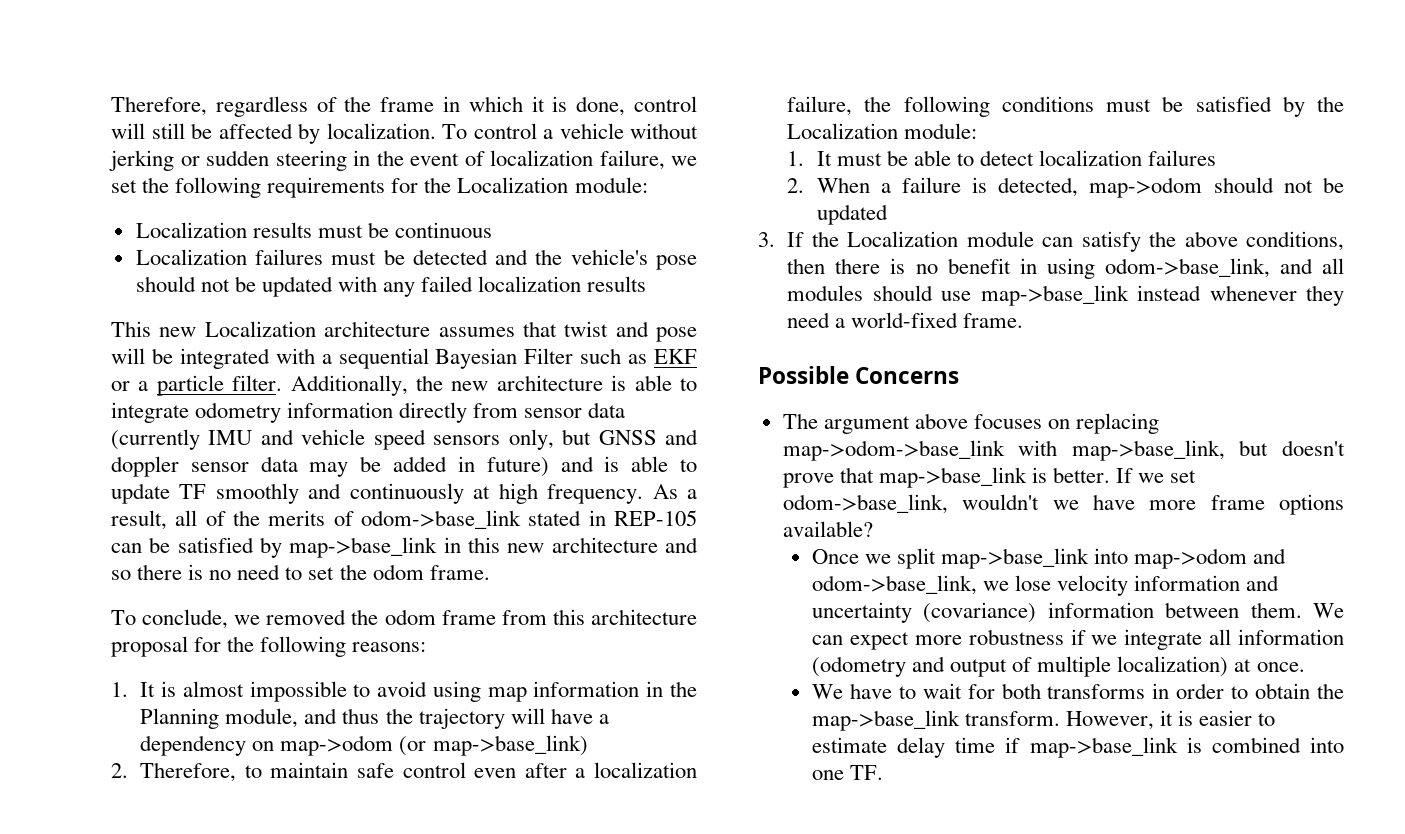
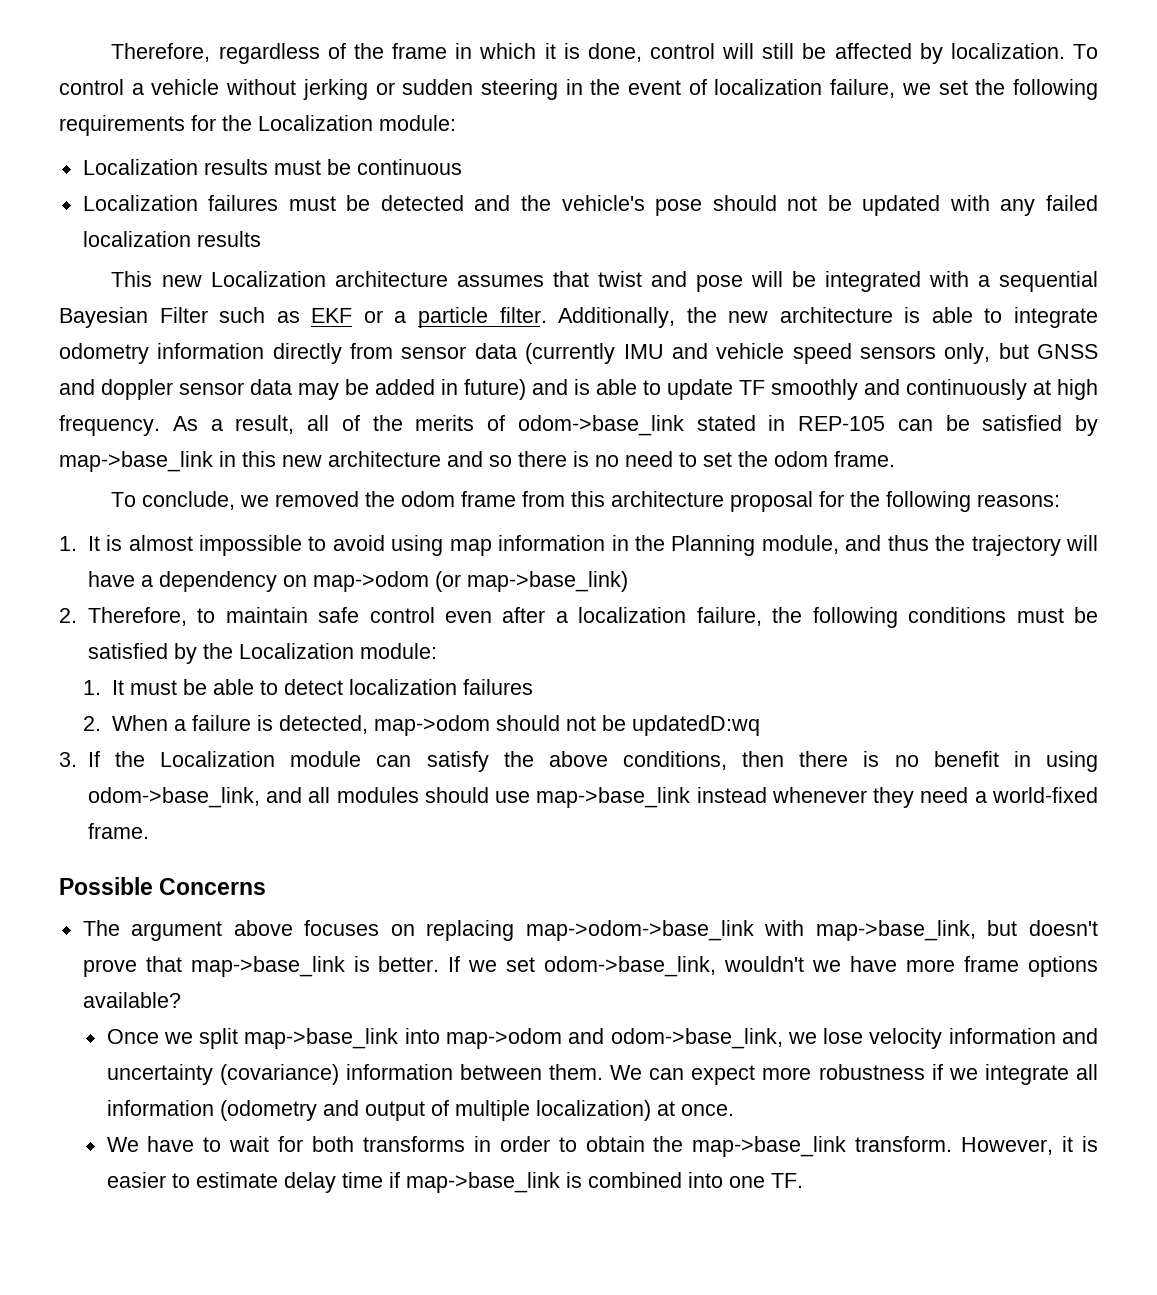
- 2. When a failure is detected, map->odom should not be updated
+ 2. When a failure is detected, map->odom should not be updatedD:wq

